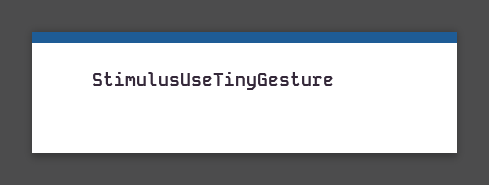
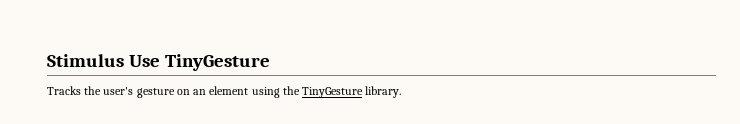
- StimulusUseTinyGesture
+ Stimulus Use TinyGesture
+ Tracks the user's gesture on an element using the TinyGesture library.

